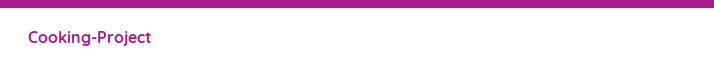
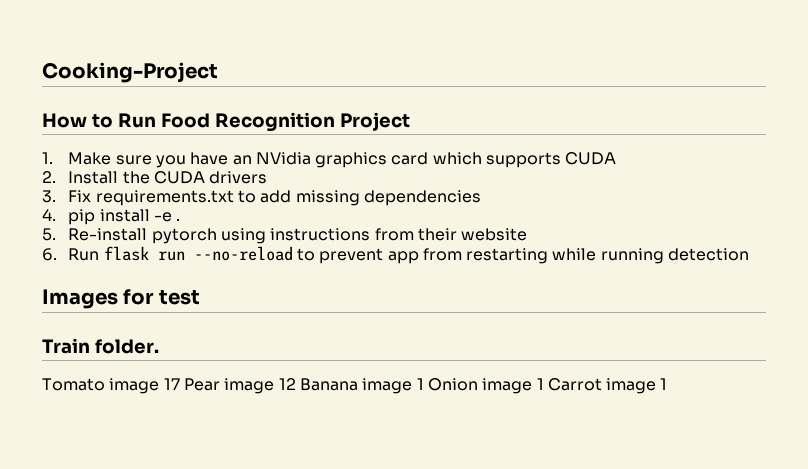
+ How to Run Food Recognition Project
+ 1. Make sure you have an NVidia graphics card which supports CUDA
+ 2. Install the CUDA drivers
+ 3. Fix requirements.txt to add missing dependencies
+ 4. pip install -e .
+ 5. Re-install pytorch using instructions from their website
+ 6. Run flask run --no-reload to prevent app from restarting while running detection
+ Images for test
+ Train folder.
+ Tomato image 17 Pear image 12 Banana image 1 Onion image 1 Carrot image 1

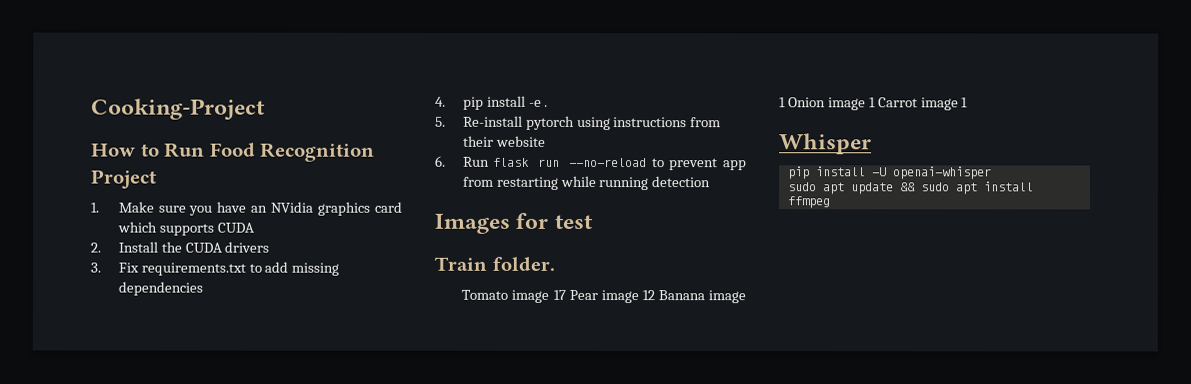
+ Whisper
+ pip install -U openai-whisper
+ sudo apt update && sudo apt install ffmpeg

